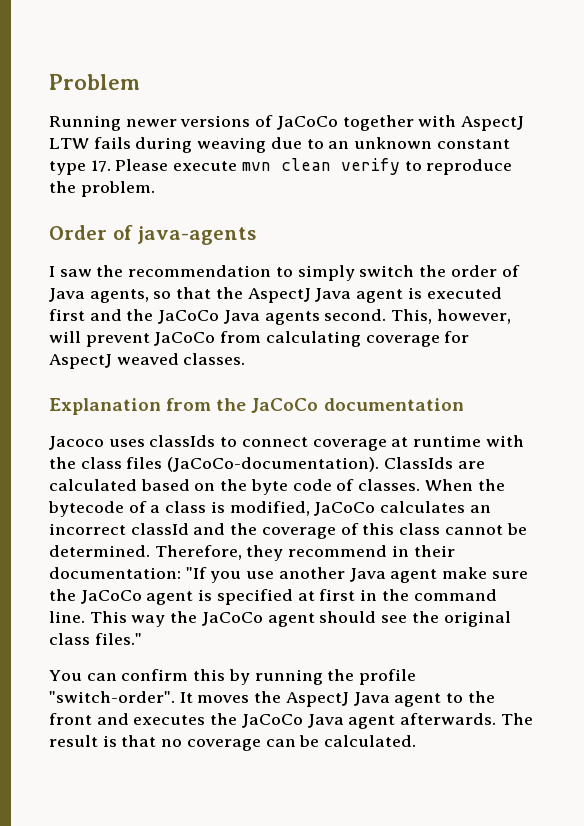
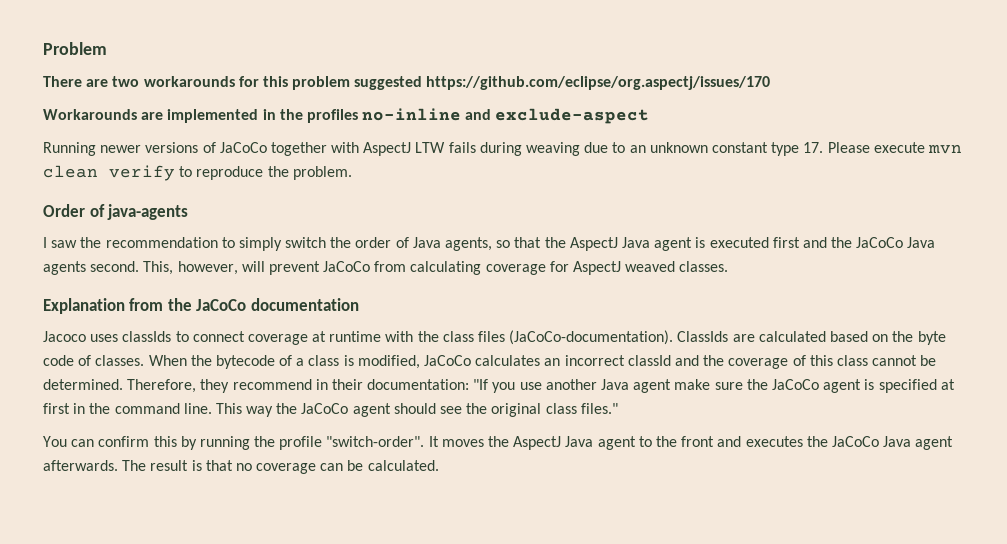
+ There are two workarounds for this problem suggested https://github.com/eclipse/org.aspectj/issues/170
+ Workarounds are implemented in the profiles no-inline and exclude-aspect

